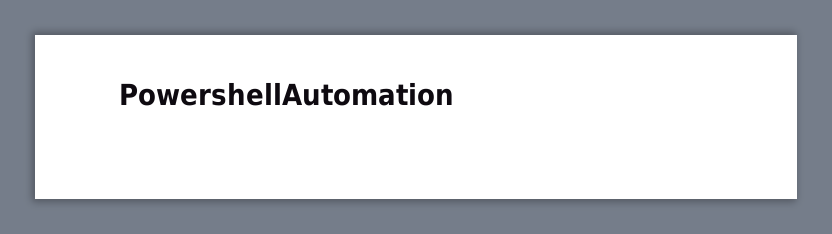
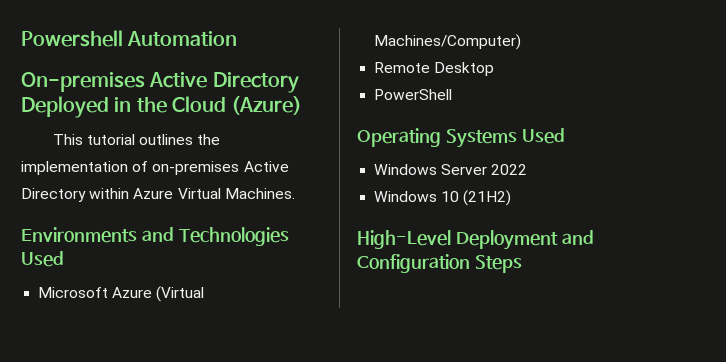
- PowershellAutomation
+ Powershell Automation
+ On-premises Active Directory Deployed in the Cloud (Azure)
+ This tutorial outlines the implementation of on-premises Active Directory within Azure Virtual Machines.
+ Environments and Technologies Used
+ Microsoft Azure (Virtual Machines/Computer)
+ Remote Desktop
+ PowerShell
+ Operating Systems Used
+ Windows Server 2022
+ Windows 10 (21H2)
+ High-Level Deployment and Configuration Steps

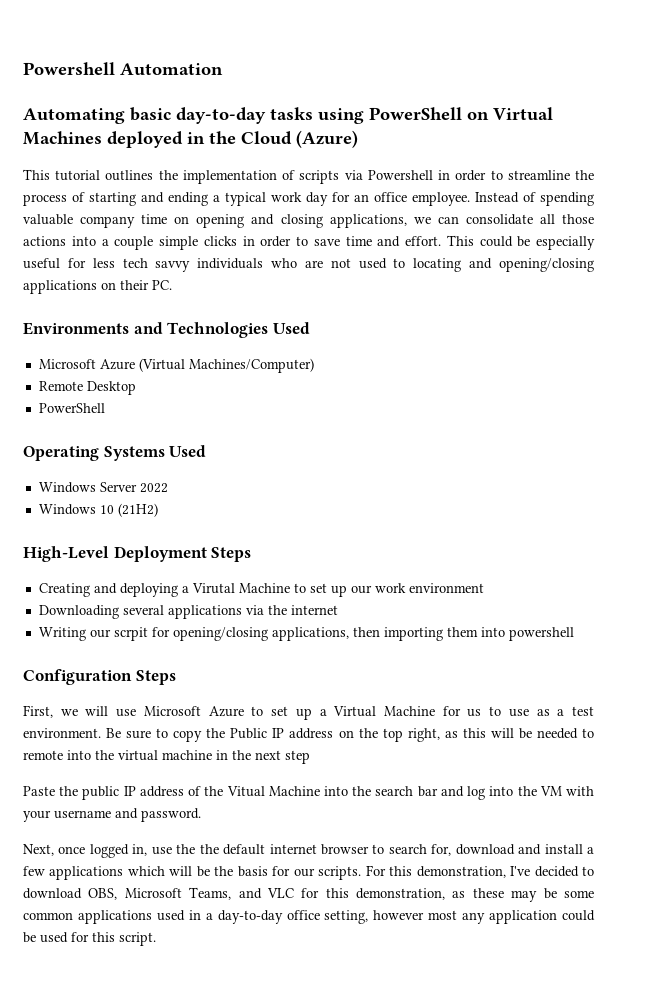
- On-premises Active Directory Deployed in the Cloud (Azure)
+ Automating basic day-to-day tasks using PowerShell on Virtual Machines deployed in the Cloud (Azure)
- This tutorial outlines the implementation of on-premises Active Directory within Azure Virtual Machines.
+ This tutorial outlines the implementation of scripts via Powershell in order to streamline the process of starting and ending a typical work day for an office employee. Instead of spending valuable company time on opening and closing applications, we can consolidate all those actions into a couple simple clicks in order to save time and effort. This could be especially useful for less tech savvy individuals who are not used to locating and opening/closing applications on their PC.
- High-Level Deployment and Configuration Steps
+ High-Level Deployment Steps
+ Creating and deploying a Virutal Machine to set up our work environment
+ Downloading several applications via the internet
+ Writing our scrpit for opening/closing applications, then importing them into powershell
+ Configuration Steps
+ First, we will use Microsoft Azure to set up a Virtual Machine for us to use as a test environment. Be sure to copy the Public IP address on the top right, as this will be needed to remote into the virtual machine in the next step
+ Paste the public IP address of the Vitual Machine into the search bar and log into the VM with your username and password.
+ Next, once logged in, use the the default internet browser to search for, download and install a few applications which will be the basis for our scripts. For this demonstration, I've decided to download OBS, Microsoft Teams, and VLC for this demonstration, as these may be some common applications used in a day-to-day office setting, however most any application could be used for this script.

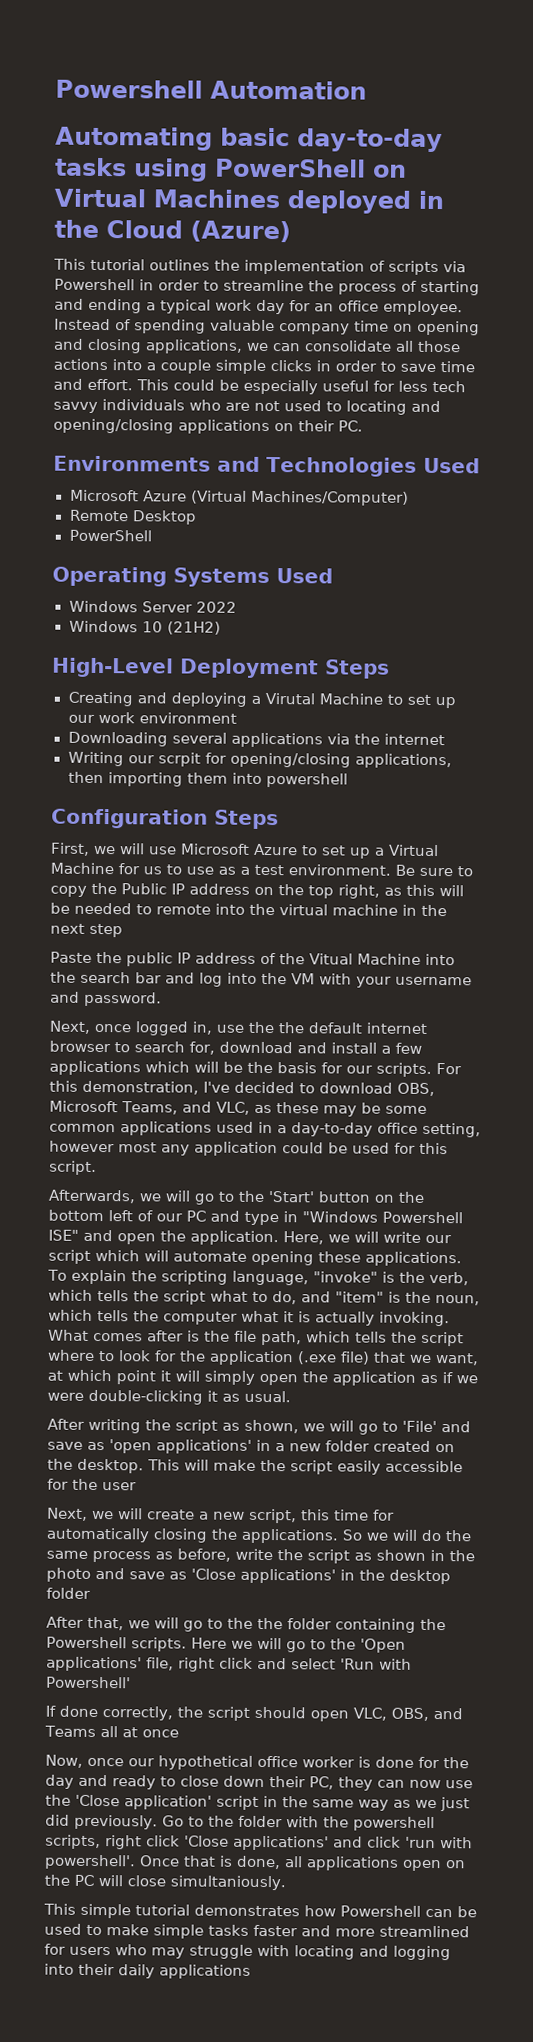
- For this demonstration, I've decided to download OBS, Microsoft Teams, and VLC for this demonstration, as these may be some common applications used in a day-to-day office setting, however most any application could be used for this script.
+ For this demonstration, I've decided to download OBS, Microsoft Teams, and VLC, as these may be some common applications used in a day-to-day office setting, however most any application could be used for this script.
+ Afterwards, we will go to the 'Start' button on the bottom left of our PC and type in "Windows Powershell ISE" and open the application. Here, we will write our script which will automate opening these applications. To explain the scripting language, "invoke" is the verb, which tells the script what to do, and "item" is the noun, which tells the computer what it is actually invoking. What comes after is the file path, which tells the script where to look for the application (.exe file) that we want, at which point it will simply open the application as if we were double-clicking it as usual.
+ After writing the script as shown, we will go to 'File' and save as 'open applications' in a new folder created on the desktop. This will make the script easily accessible for the user
+ Next, we will create a new script, this time for automatically closing the applications. So we will do the same process as before, write the script as shown in the photo and save as 'Close applications' in the desktop folder
+ After that, we will go to the the folder containing the Powershell scripts. Here we will go to the 'Open applications' file, right click and select 'Run with Powershell'
+ If done correctly, the script should open VLC, OBS, and Teams all at once
+ Now, once our hypothetical office worker is done for the day and ready to close down their PC, they can now use the 'Close application' script in the same way as we just did previously. Go to the folder with the powershell scripts, right click 'Close applications' and click 'run with powershell'. Once that is done, all applications open on the PC will close simultaniously.
+ This simple tutorial demonstrates how Powershell can be used to make simple tasks faster and more streamlined for users who may struggle with locating and logging into their daily applications

